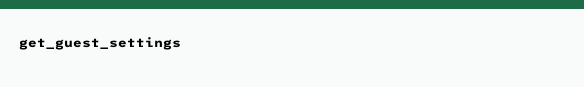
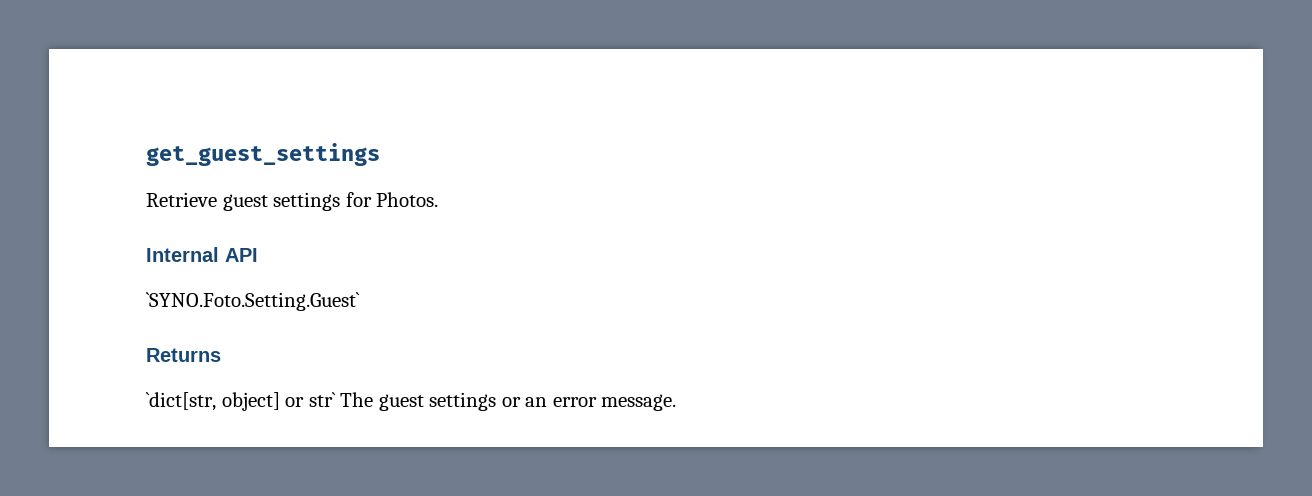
+ Retrieve guest settings for Photos.
+ Internal API
+ `SYNO.Foto.Setting.Guest`
+ Returns
+ `dict[str, object] or str` The guest settings or an error message.

